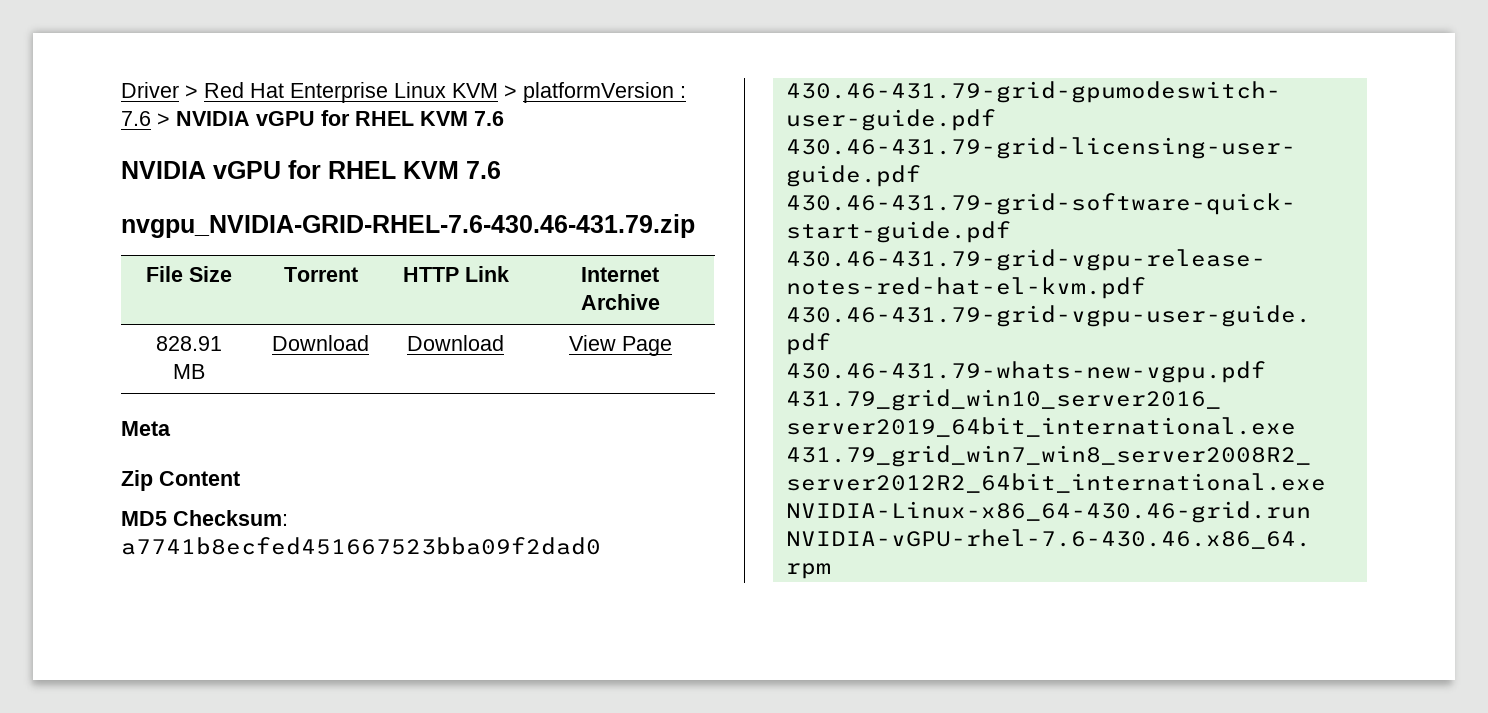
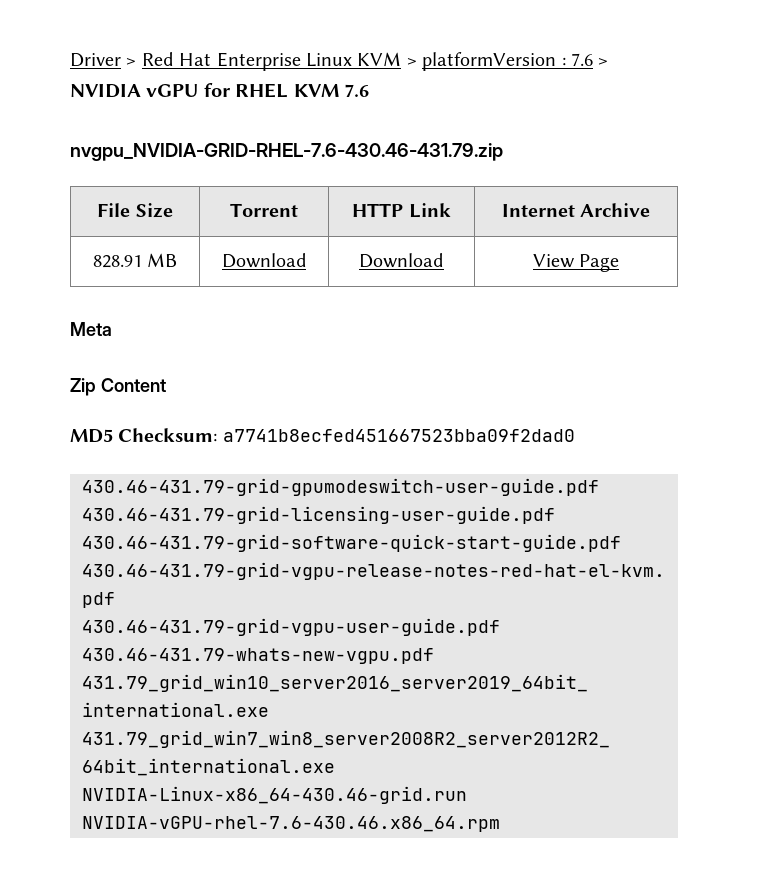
  Driver > Red Hat Enterprise Linux KVM > platformVersion : 7.6 > NVIDIA vGPU for RHEL KVM 7.6
- NVIDIA vGPU for RHEL KVM 7.6

